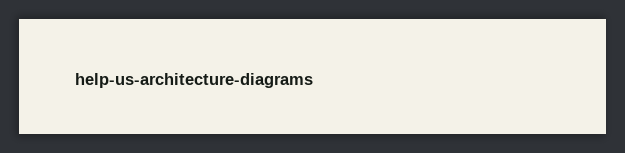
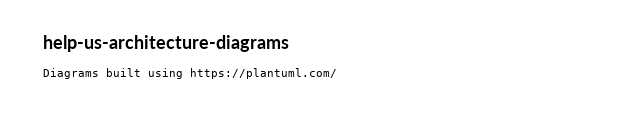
+ Diagrams built using https://plantuml.com/

